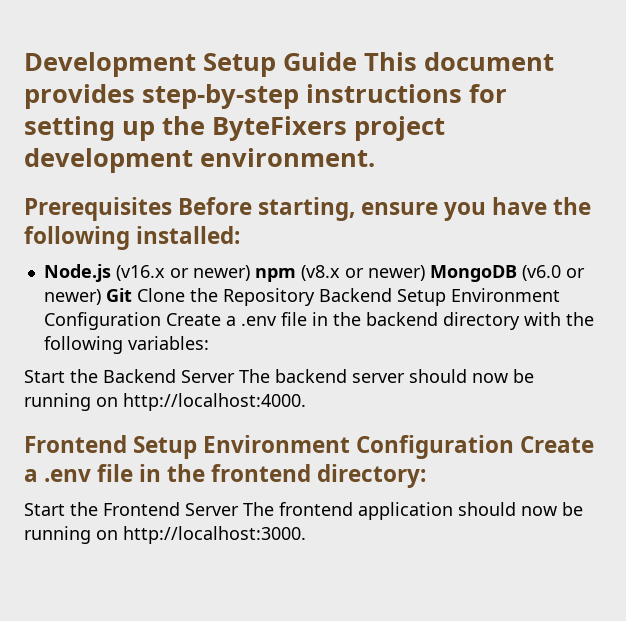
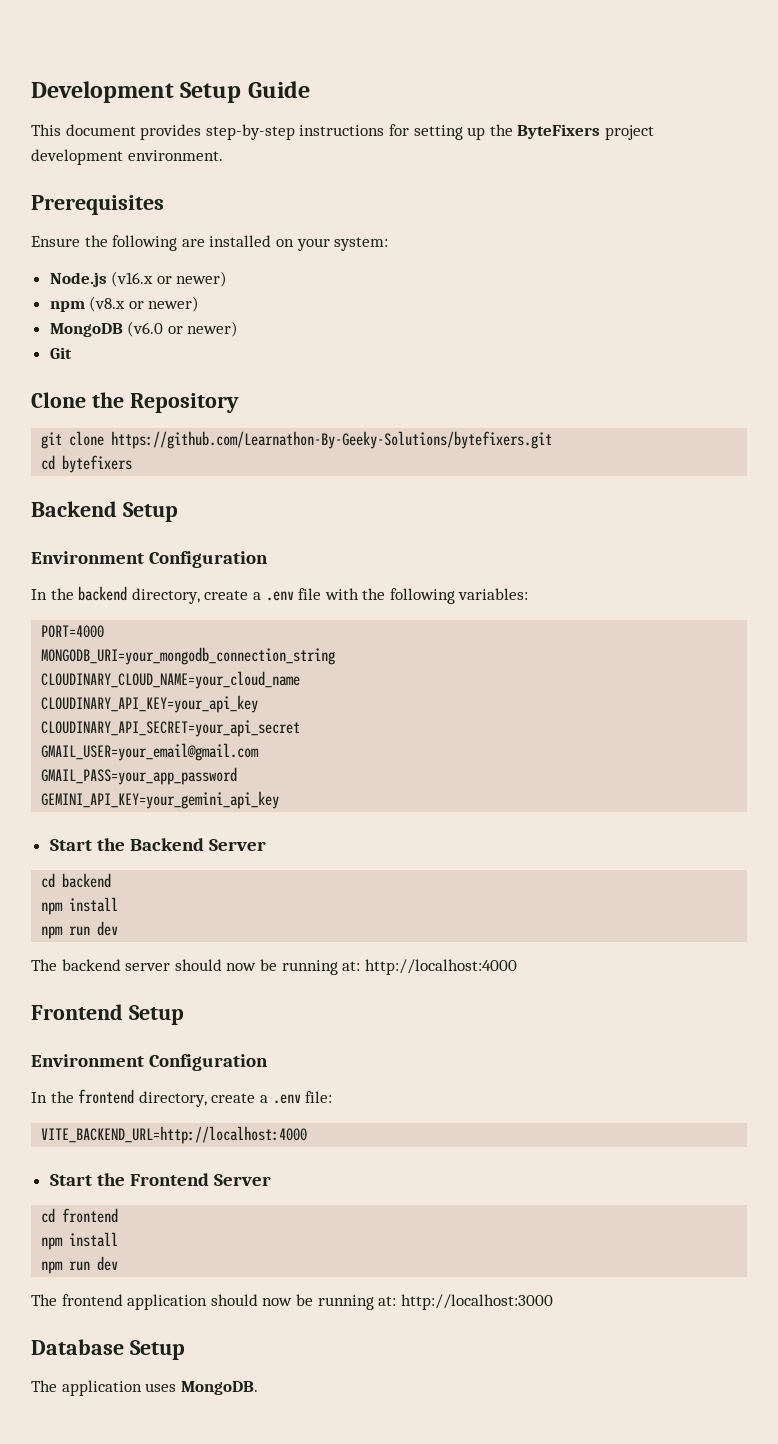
- Development Setup Guide This document provides step-by-step instructions for setting up the ByteFixers project development environment.
+ Development Setup Guide
+ This document provides step-by-step instructions for setting up the ByteFixers project development environment.
- Prerequisites Before starting, ensure you have the following installed:
+ Prerequisites
+ Ensure the following are installed on your system:
- Node.js (v16.x or newer) npm (v8.x or newer) MongoDB (v6.0 or newer) Git Clone the Repository Backend Setup Environment Configuration Create a .env file in the backend directory with the following variables:
- Start the Backend Server The backend server should now be running on http://localhost:4000.
+ Node.js (v16.x or newer)
+ npm (v8.x or newer)
+ MongoDB (v6.0 or newer)
+ Git
+ Clone the Repository
+ git clone https://github.com/Learnathon-By-Geeky-Solutions/bytefixers.git
+ cd bytefixers
+ Backend Setup
+ Environment Configuration
+ In the backend directory, create a .env file with the following variables:
+ PORT=4000
+ MONGODB_URI=your_mongodb_connection_string
+ CLOUDINARY_CLOUD_NAME=your_cloud_name
+ CLOUDINARY_API_KEY=your_api_key
+ CLOUDINARY_API_SECRET=your_api_secret
+ GMAIL_USER=your_email@gmail.com
+ GMAIL_PASS=your_app_password
+ GEMINI_API_KEY=your_gemini_api_key
+ Start the Backend Server
+ cd backend
+ npm install
+ npm run dev
+ The backend server should now be running at: http://localhost:4000
- Frontend Setup Environment Configuration Create a .env file in the frontend directory:
- Start the Frontend Server The frontend application should now be running on http://localhost:3000.
+ Frontend Setup
+ Environment Configuration
+ In the frontend directory, create a .env file:
+ VITE_BACKEND_URL=http://localhost:4000
+ Start the Frontend Server
+ cd frontend
+ npm install
+ npm run dev
+ The frontend application should now be running at: http://localhost:3000
+ Database Setup
+ The application uses MongoDB.

